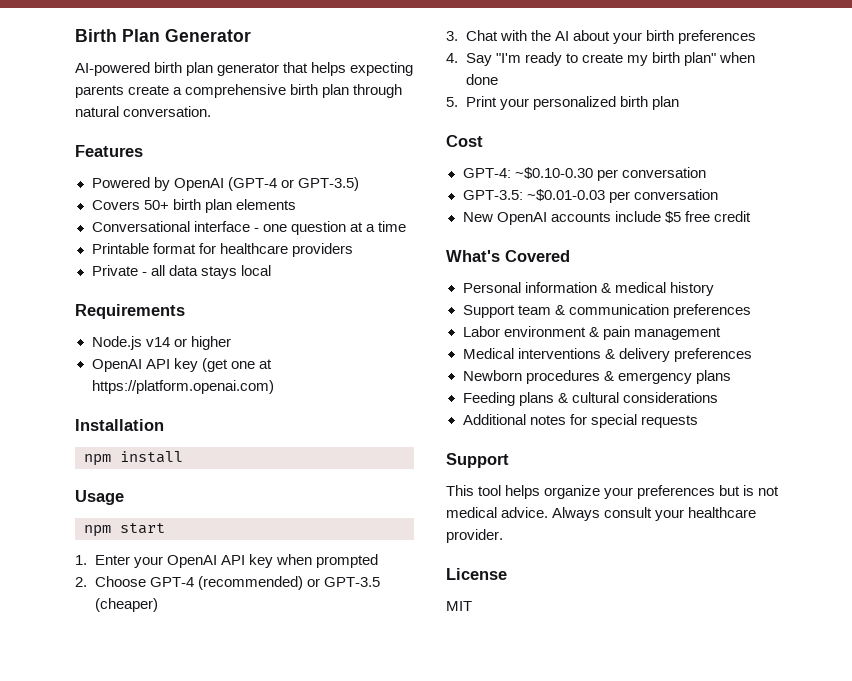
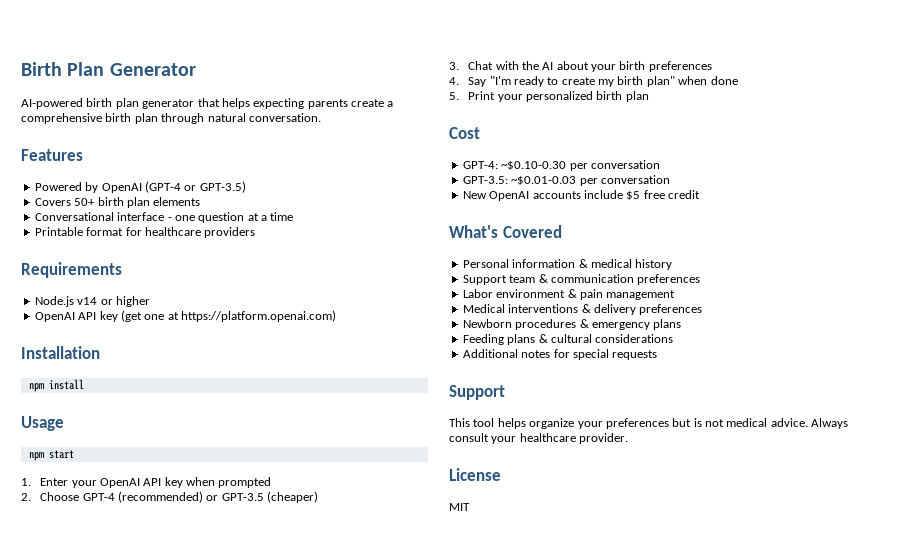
- Private - all data stays local

